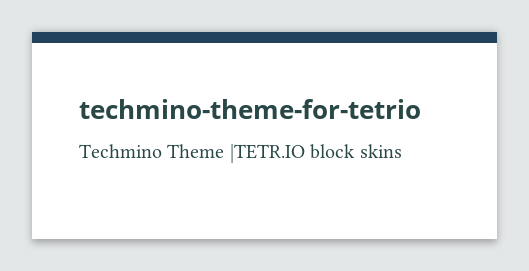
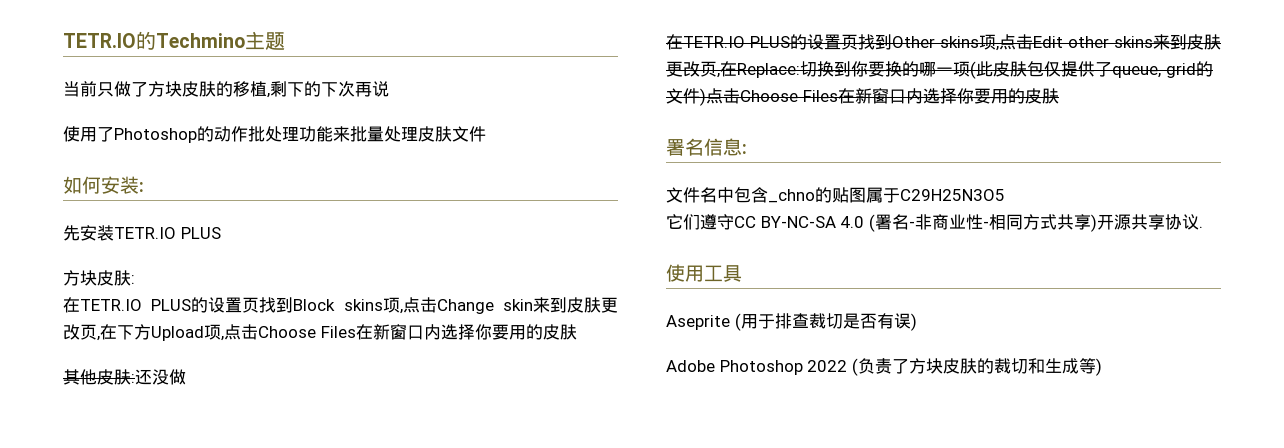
- techmino-theme-for-tetrio
- Techmino Theme |TETR.IO block skins
+ TETR.IO的Techmino主题
+ 当前只做了方块皮肤的移植,剩下的下次再说
+ 使用了Photoshop的动作批处理功能来批量处理皮肤文件
+ 如何安装:
+ 先安装TETR.IO PLUS
+ 方块皮肤:
+ 在TETR.IO PLUS的设置页找到Block skins项,点击Change skin来到皮肤更改页,在下方Upload项,点击Choose Files在新窗口内选择你要用的皮肤
+ 其他皮肤:还没做
+ 在TETR.IO PLUS的设置页找到Other skins项,点击Edit other skins来到皮肤更改页,在Replace:切换到你要换的哪一项(此皮肤包仅提供了queue, grid的文件)点击Choose Files在新窗口内选择你要用的皮肤
+ 署名信息:
+ 文件名中包含_chno的贴图属于C29H25N3O5
+ 它们遵守CC BY-NC-SA 4.0 (署名-非商业性-相同方式共享)开源共享协议.
+ 使用工具
+ Aseprite (用于排查裁切是否有误)
+ Adobe Photoshop 2022 (负责了方块皮肤的裁切和生成等)

